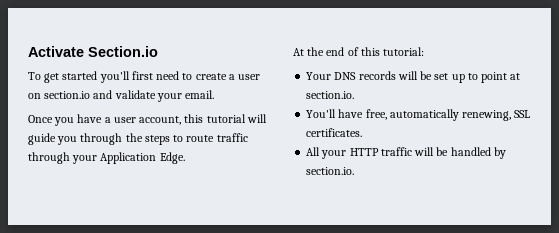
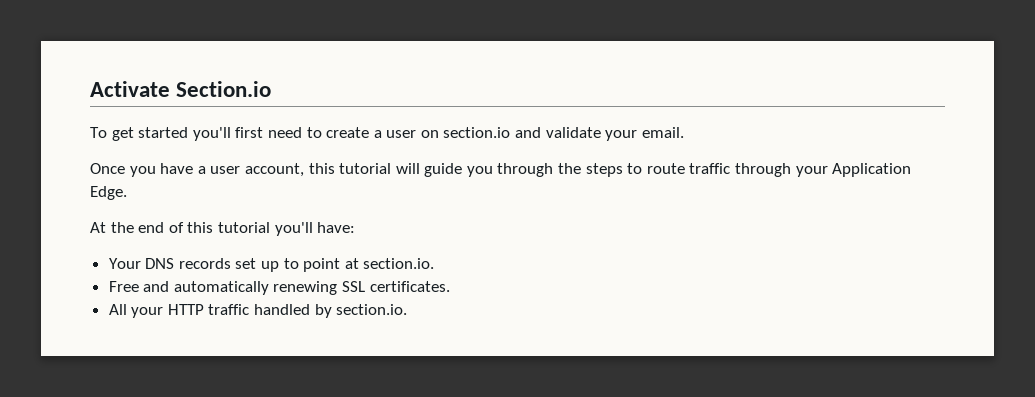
- At the end of this tutorial:
+ At the end of this tutorial you'll have:
- Your DNS records will be set up to point at section.io.
+ Your DNS records set up to point at section.io.
- You'll have free, automatically renewing, SSL certificates.
+ Free and automatically renewing SSL certificates.
- All your HTTP traffic will be handled by section.io.
+ All your HTTP traffic handled by section.io.

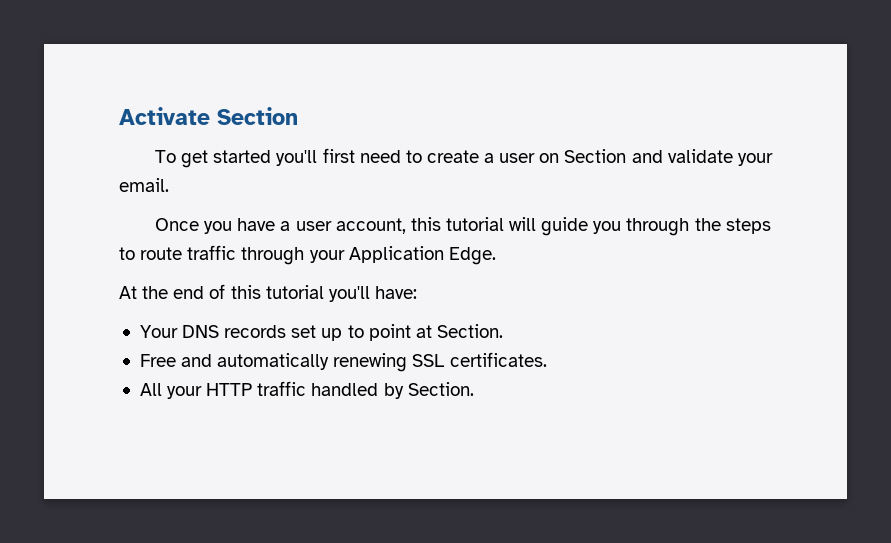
- Activate Section.io
+ Activate Section
- To get started you'll first need to create a user on section.io and validate your email.
+ To get started you'll first need to create a user on Section and validate your email.
- Your DNS records set up to point at section.io.
+ Your DNS records set up to point at Section.
- All your HTTP traffic handled by section.io.
+ All your HTTP traffic handled by Section.

